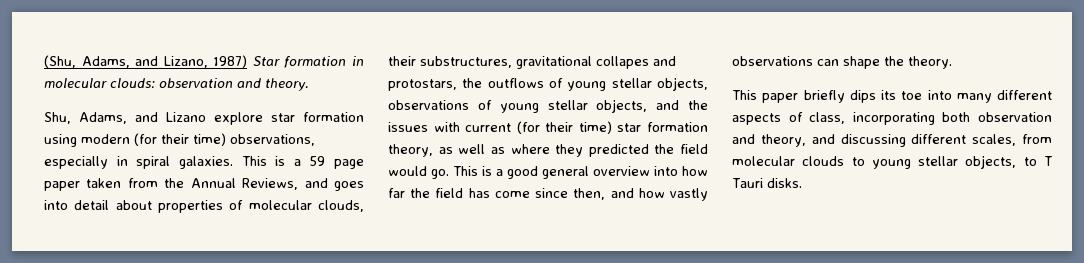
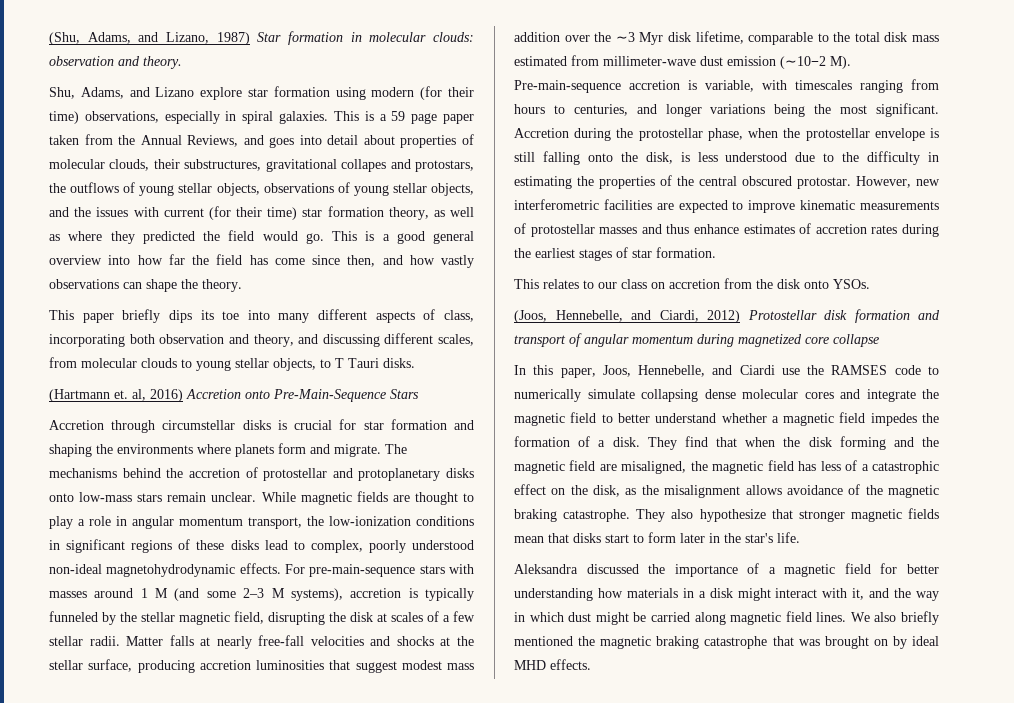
+ (Hartmann et. al, 2016) Accretion onto Pre-Main-Sequence Stars
+ Accretion through circumstellar disks is crucial for star formation and shaping the environments where planets form and migrate. The mechanisms behind the accretion of protostellar and protoplanetary disks onto low-mass stars remain unclear. While magnetic fields are thought to play a role in angular momentum transport, the low-ionization conditions in significant regions of these disks lead to complex, poorly understood non-ideal magnetohydrodynamic effects. For pre-main-sequence stars with masses around 1 M (and some 2–3 M systems), accretion is typically funneled by the stellar magnetic field, disrupting the disk at scales of a few stellar radii. Matter falls at nearly free-fall velocities and shocks at the stellar surface, producing accretion luminosities that suggest modest mass addition over the ∼3 Myr disk lifetime, comparable to the total disk mass estimated from millimeter-wave dust emission (∼10−2 M). Pre-main-sequence accretion is variable, with timescales ranging from hours to centuries, and longer variations being the most significant. Accretion during the protostellar phase, when the protostellar envelope is still falling onto the disk, is less understood due to the difficulty in estimating the properties of the central obscured protostar. However, new interferometric facilities are expected to improve kinematic measurements of protostellar masses and thus enhance estimates of accretion rates during the earliest stages of star formation.
+ This relates to our class on accretion from the disk onto YSOs.
+ (Joos, Hennebelle, and Ciardi, 2012) Protostellar disk formation and transport of angular momentum during magnetized core collapse
+ In this paper, Joos, Hennebelle, and Ciardi use the RAMSES code to numerically simulate collapsing dense molecular cores and integrate the magnetic field to better understand whether a magnetic field impedes the formation of a disk. They find that when the disk forming and the magnetic field are misaligned, the magnetic field has less of a catastrophic effect on the disk, as the misalignment allows avoidance of the magnetic braking catastrophe. They also hypothesize that stronger magnetic fields mean that disks start to form later in the star's life.
+ Aleksandra discussed the importance of a magnetic field for better understanding how materials in a disk might interact with it, and the way in which dust might be carried along magnetic field lines. We also briefly mentioned the magnetic braking catastrophe that was brought on by ideal MHD effects.

